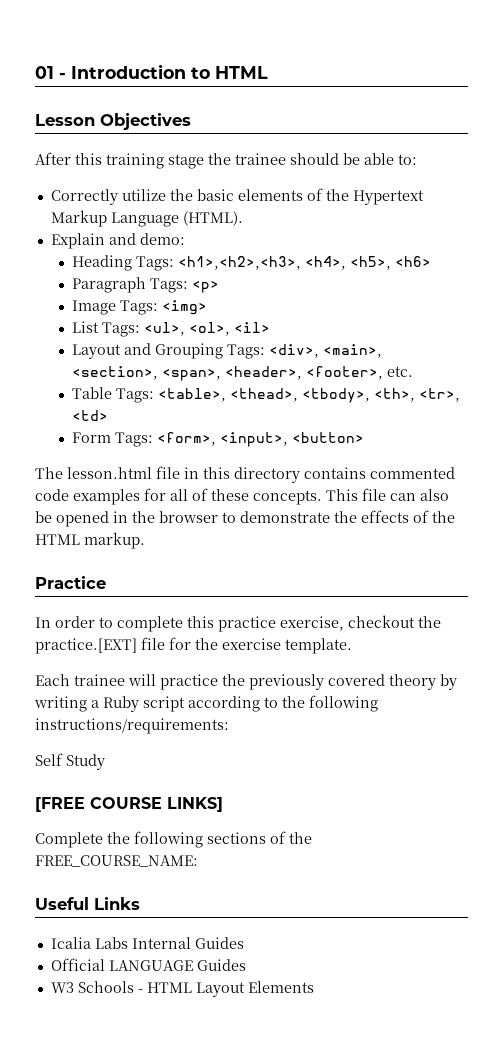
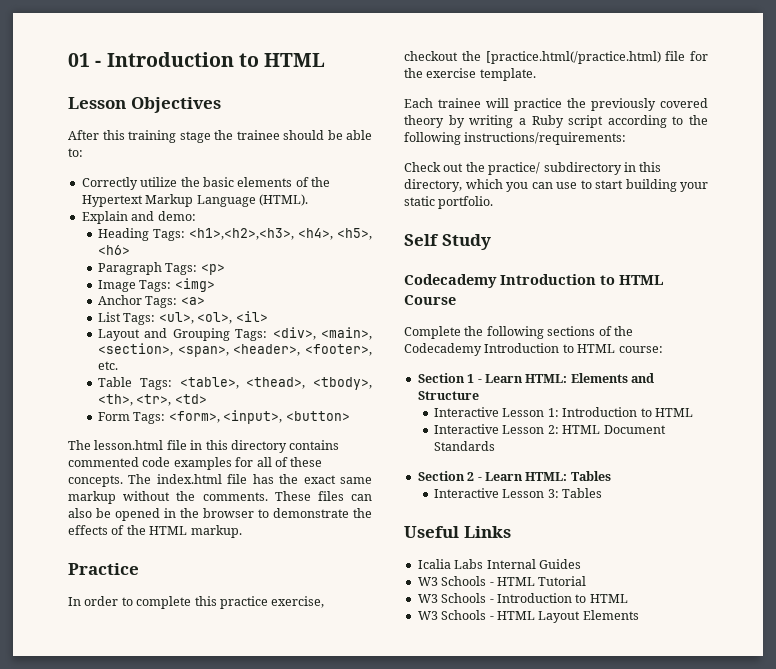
+ Anchor Tags: <a>
- This file can also be opened in the browser to demonstrate the effects of the HTML markup.
+ The index.html file has the exact same markup without the comments. These files can also be opened in the browser to demonstrate the effects of the HTML markup.
- In order to complete this practice exercise, checkout the practice.[EXT] file for the exercise template.
+ In order to complete this practice exercise, checkout the [practice.html(/practice.html) file for the exercise template.
+ Check out the practice/ subdirectory in this directory, which you can use to start building your static portfolio.
  Self Study
- [FREE COURSE LINKS]
+ Codecademy Introduction to HTML Course
- Complete the following sections of the FREE_COURSE_NAME:
+ Complete the following sections of the Codecademy Introduction to HTML course:
+ Section 1 - Learn HTML: Elements and Structure
+ Interactive Lesson 1: Introduction to HTML
+ Interactive Lesson 2: HTML Document Standards
+ Section 2 - Learn HTML: Tables
+ Interactive Lesson 3: Tables
- Official LANGUAGE Guides
+ W3 Schools - HTML Tutorial
+ W3 Schools - Introduction to HTML

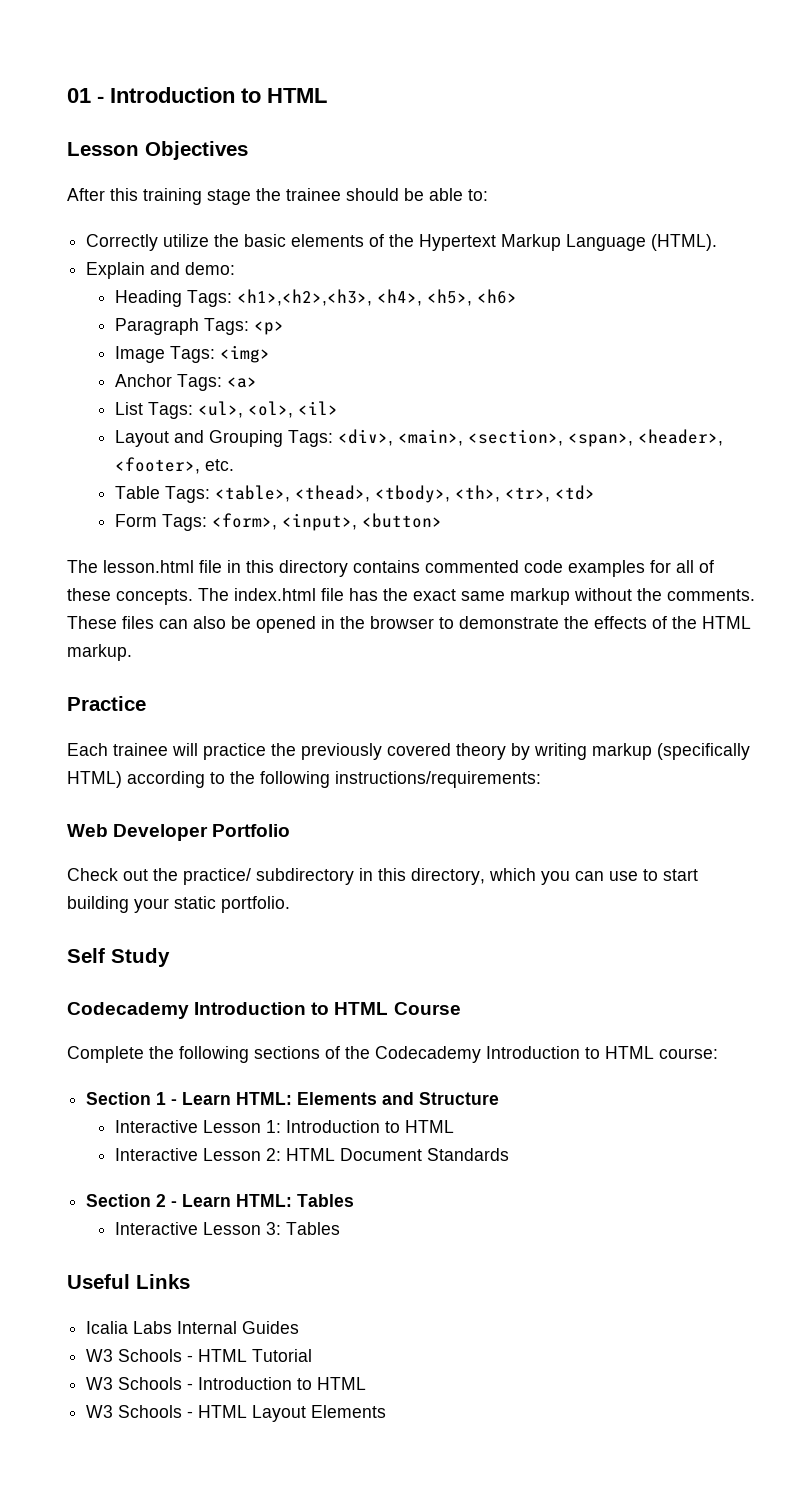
- In order to complete this practice exercise, checkout the [practice.html(/practice.html) file for the exercise template.
- Each trainee will practice the previously covered theory by writing a Ruby script according to the following instructions/requirements:
+ Each trainee will practice the previously covered theory by writing markup (specifically HTML) according to the following instructions/requirements:
+ Web Developer Portfolio

